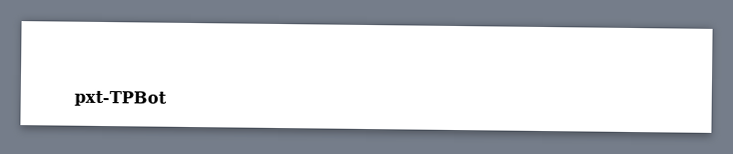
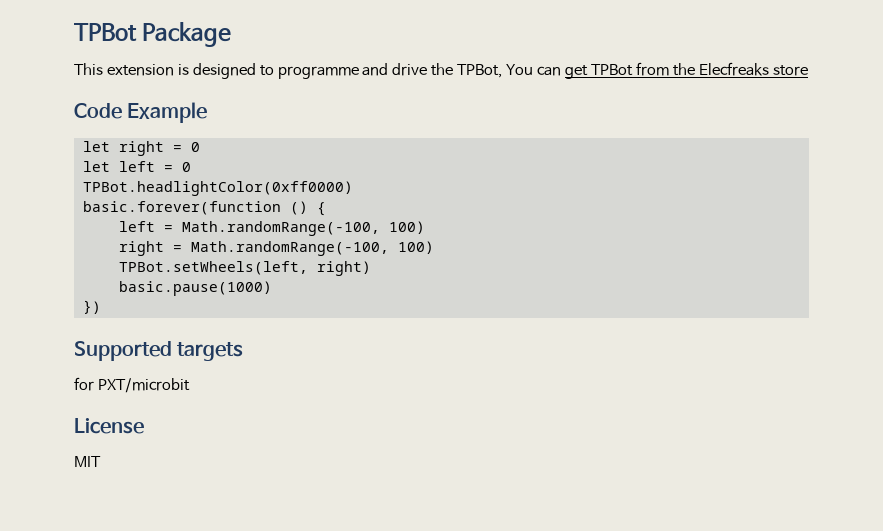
- pxt-TPBot
+ TPBot Package
+ This extension is designed to programme and drive the TPBot, You can get TPBot from the Elecfreaks store
+ Code Example
+ let right = 0
+ let left = 0
+ TPBot.headlightColor(0xff0000)
+ basic.forever(function () {
+ left = Math.randomRange(-100, 100)
+ right = Math.randomRange(-100, 100)
+ TPBot.setWheels(left, right)
+ basic.pause(1000)
+ })
+ Supported targets
+ for PXT/microbit
+ License
+ MIT

